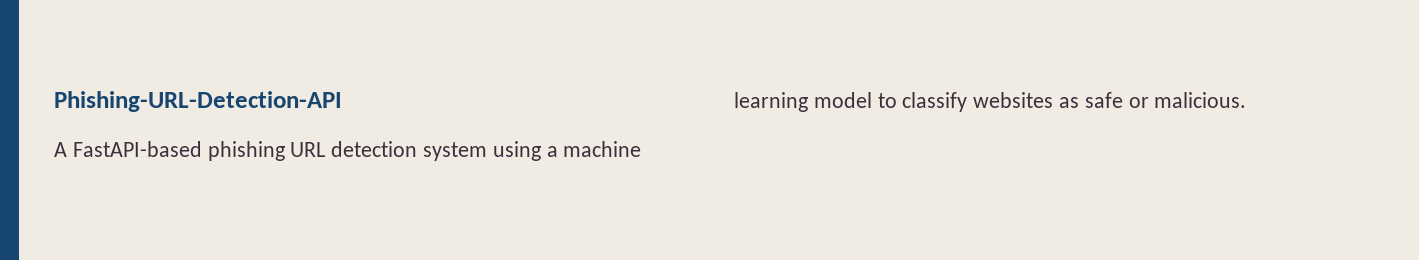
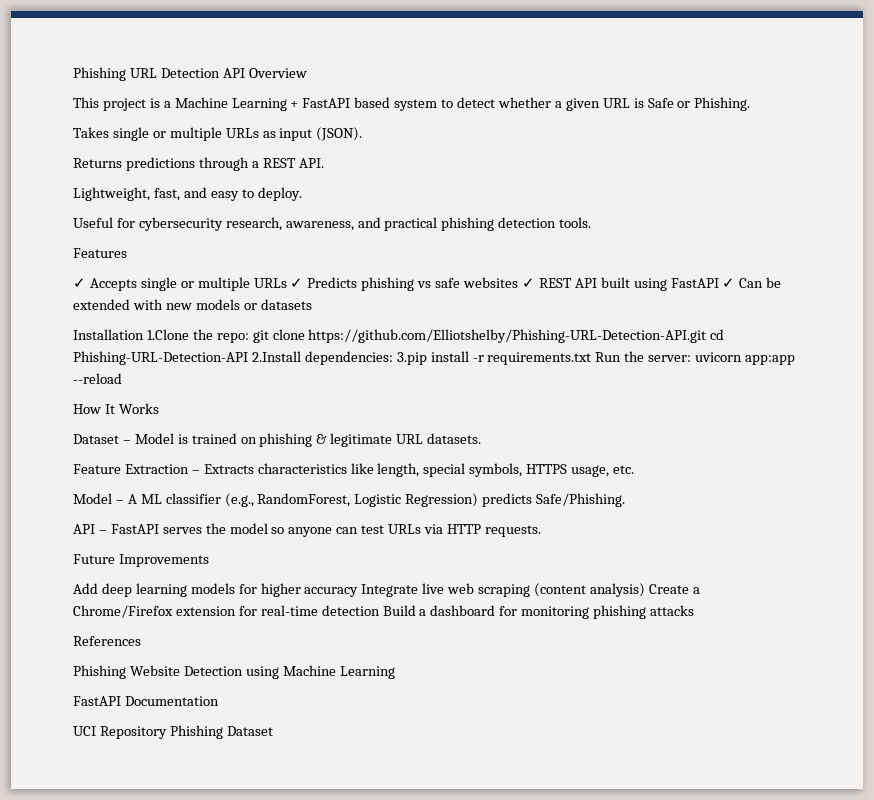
- Phishing-URL-Detection-API
- A FastAPI-based phishing URL detection system using a machine learning model to classify websites as safe or malicious.
+ Phishing URL Detection API Overview
+ This project is a Machine Learning + FastAPI based system to detect whether a given URL is Safe or Phishing.
+ Takes single or multiple URLs as input (JSON).
+ Returns predictions through a REST API.
+ Lightweight, fast, and easy to deploy.
+ Useful for cybersecurity research, awareness, and practical phishing detection tools.
+ Features
+ ✓ Accepts single or multiple URLs ✓ Predicts phishing vs safe websites ✓ REST API built using FastAPI ✓ Can be extended with new models or datasets
+ Installation 1.Clone the repo: git clone https://github.com/Elliotshelby/Phishing-URL-Detection-API.git cd Phishing-URL-Detection-API 2.Install dependencies: 3.pip install -r requirements.txt Run the server: uvicorn app:app --reload
+ How It Works
+ Dataset – Model is trained on phishing & legitimate URL datasets.
+ Feature Extraction – Extracts characteristics like length, special symbols, HTTPS usage, etc.
+ Model – A ML classifier (e.g., RandomForest, Logistic Regression) predicts Safe/Phishing.
+ API – FastAPI serves the model so anyone can test URLs via HTTP requests.
+ Future Improvements
+ Add deep learning models for higher accuracy Integrate live web scraping (content analysis) Create a Chrome/Firefox extension for real-time detection Build a dashboard for monitoring phishing attacks
+ References
+ Phishing Website Detection using Machine Learning
+ FastAPI Documentation
+ UCI Repository Phishing Dataset

